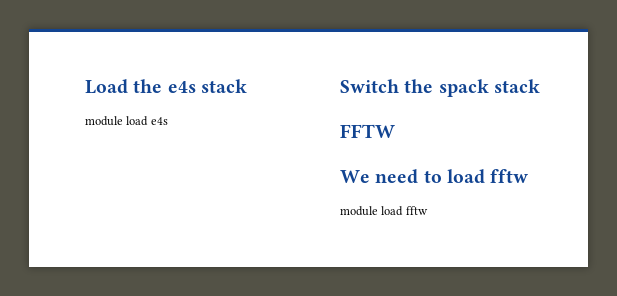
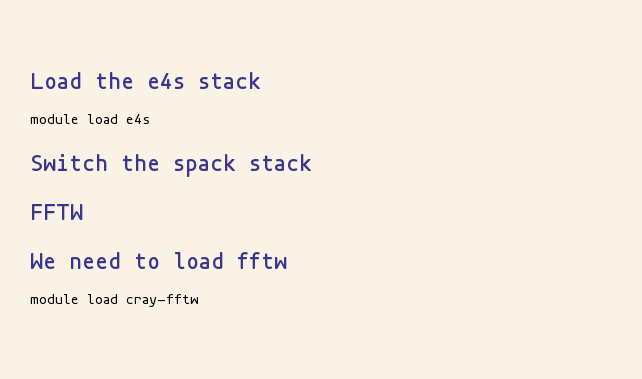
- module load fftw
+ module load cray-fftw

